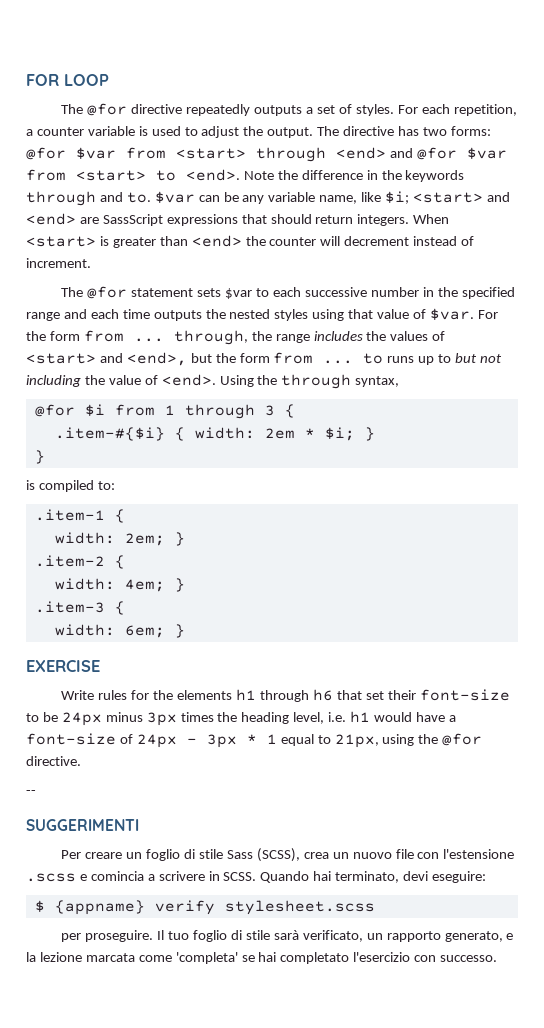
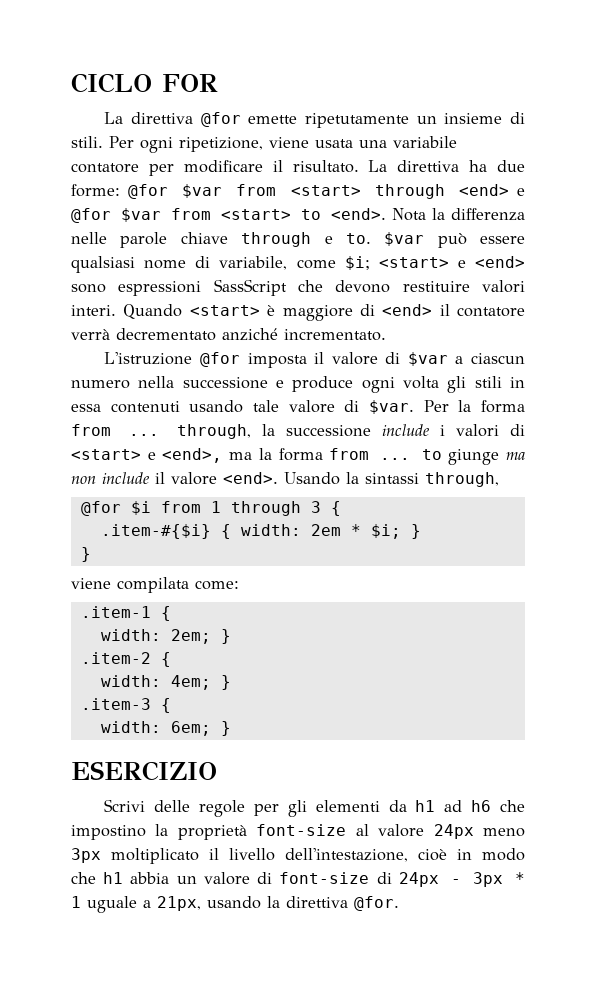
- FOR LOOP
- The @for directive repeatedly outputs a set of styles. For each repetition, a counter variable is used to adjust the output. The directive has two forms: @for $var from <start> through <end> and @for $var from <start> to <end>.
+ CICLO FOR
+ La direttiva @for emette ripetutamente un insieme di stili. Per ogni ripetizione, viene usata una variabile contatore per modificare il risultato. La direttiva ha due forme: @for $var from <start> through <end> e @for $var from <start> to <end>.
- Note the difference in the keywords through and to. $var can be any variable name, like $i; <start> and <end> are SassScript expressions that should return integers. When <start> is greater than <end> the counter will decrement instead of increment.
- The @for statement sets $var to each successive number in the specified range and each time outputs the nested styles using that value of $var. For the form from ... through, the range includes the values of <start> and <end>, but the form from ... to runs up to but not including the value of <end>. Using the through syntax,
+ Nota la differenza nelle parole chiave through e to. $var può essere qualsiasi nome di variabile, come $i; <start> e <end> sono espressioni SassScript che devono restituire valori interi. Quando <start> è maggiore di <end> il contatore verrà decrementato anziché incrementato.
+ L'istruzione @for imposta il valore di $var a ciascun numero nella successione e produce ogni volta gli stili in essa contenuti usando tale valore di $var. Per la forma from ... through, la successione include i valori di <start> e <end>, ma la forma from ... to giunge ma non include il valore <end>. Usando la sintassi through,
- is compiled to:
+ viene compilata come:
- EXERCISE
- Write rules for the elements h1 through h6 that set their font-size to be 24px minus 3px times the heading level, i.e. h1 would have a font-size of 24px - 3px * 1 equal to 21px, using the @for directive.
- --
- SUGGERIMENTI
- Per creare un foglio di stile Sass (SCSS), crea un nuovo file con l'estensione .scss e comincia a scrivere in SCSS. Quando hai terminato, devi eseguire:
- $ {appname} verify stylesheet.scss
- per proseguire. Il tuo foglio di stile sarà verificato, un rapporto generato, e la lezione marcata come 'completa' se hai completato l'esercizio con successo.
+ ESERCIZIO
+ Scrivi delle regole per gli elementi da h1 ad h6 che impostino la proprietà font-size al valore 24px meno 3px moltiplicato il livello dell'intestazione, cioè in modo che h1 abbia un valore di font-size di 24px - 3px * 1 uguale a 21px, usando la direttiva @for.

